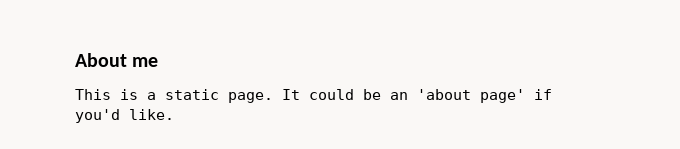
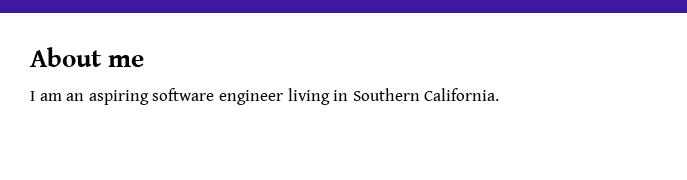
- This is a static page. It could be an 'about page' if you'd like.
+ I am an aspiring software engineer living in Southern California.

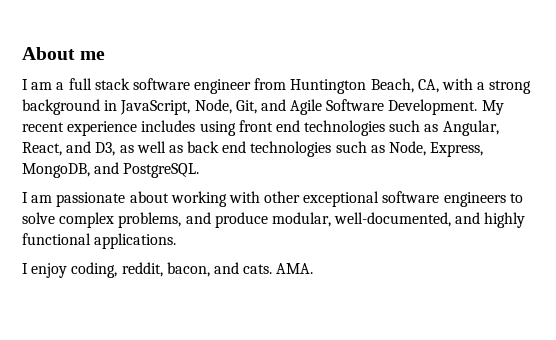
- I am an aspiring software engineer living in Southern California.
+ I am a full stack software engineer from Huntington Beach, CA, with a strong background in JavaScript, Node, Git, and Agile Software Development. My recent experience includes using front end technologies such as Angular, React, and D3, as well as back end technologies such as Node, Express, MongoDB, and PostgreSQL.
+ I am passionate about working with other exceptional software engineers to solve complex problems, and produce modular, well-documented, and highly functional applications.
+ I enjoy coding, reddit, bacon, and cats. AMA.

